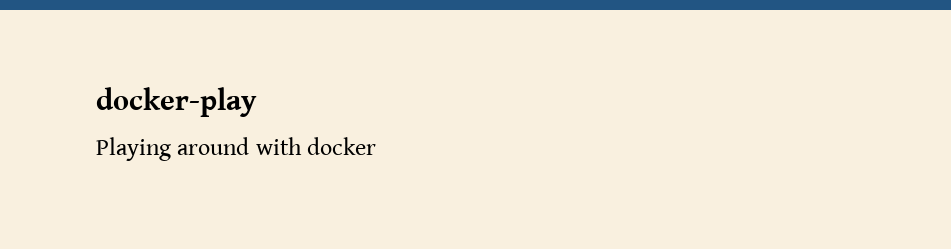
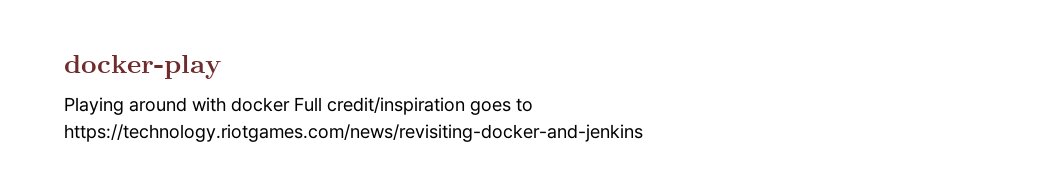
- Playing around with docker
+ Playing around with docker Full credit/inspiration goes to https://technology.riotgames.com/news/revisiting-docker-and-jenkins

